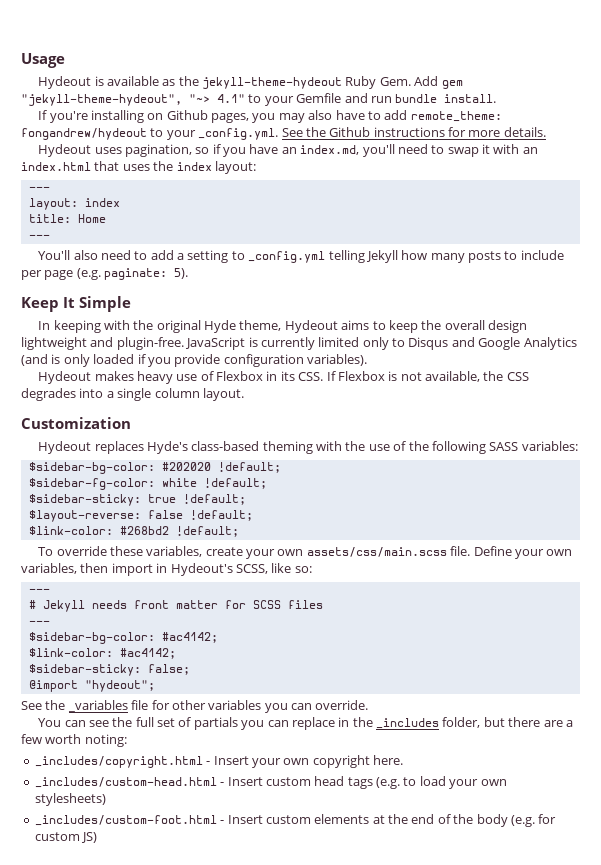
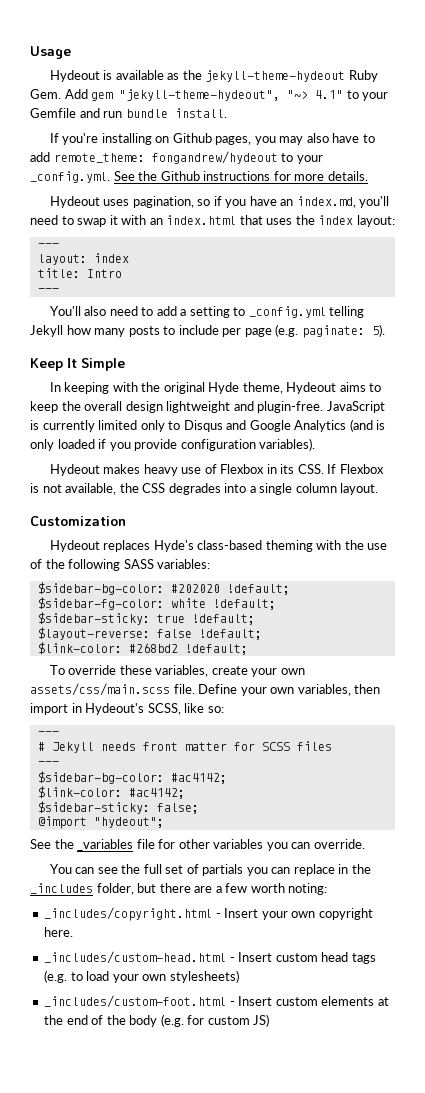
- title: Home
+ title: Intro

